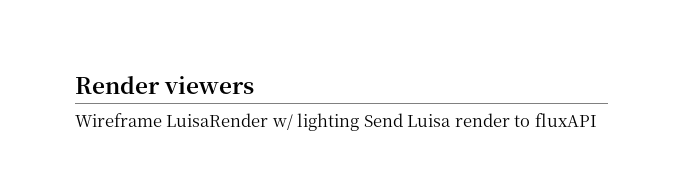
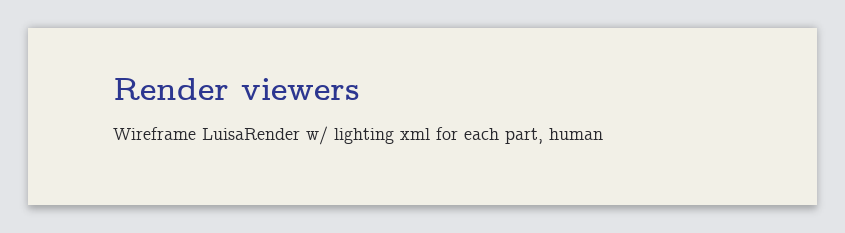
- Wireframe LuisaRender w/ lighting Send Luisa render to fluxAPI
+ Wireframe LuisaRender w/ lighting xml for each part, human

